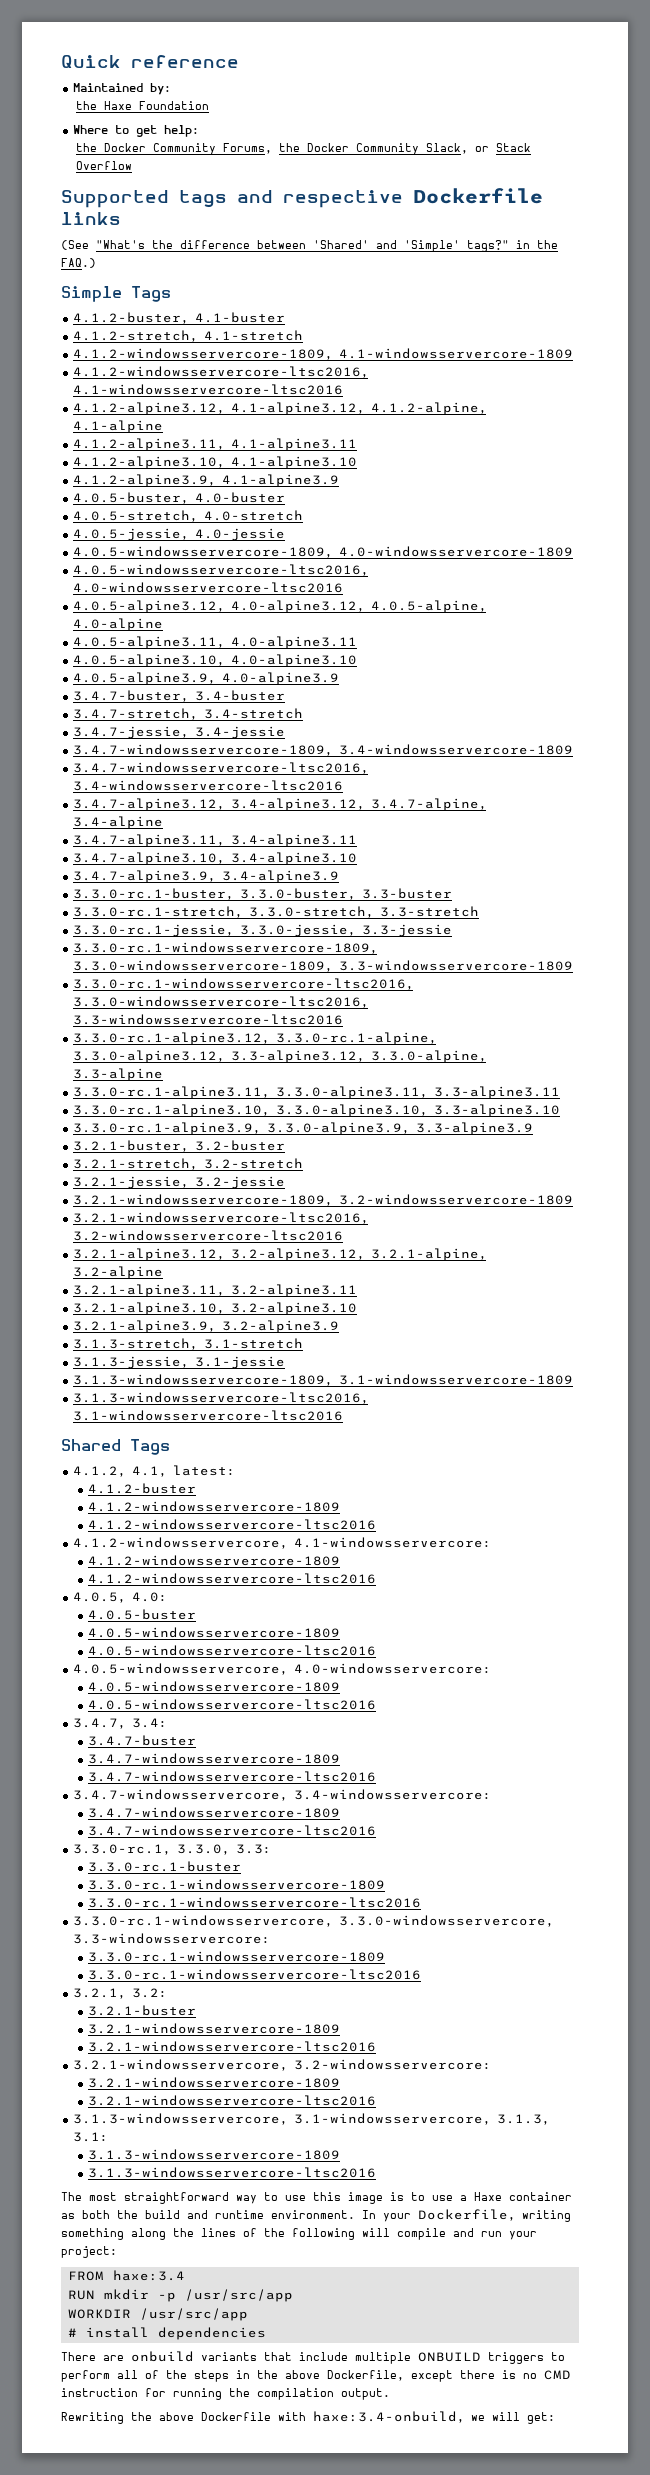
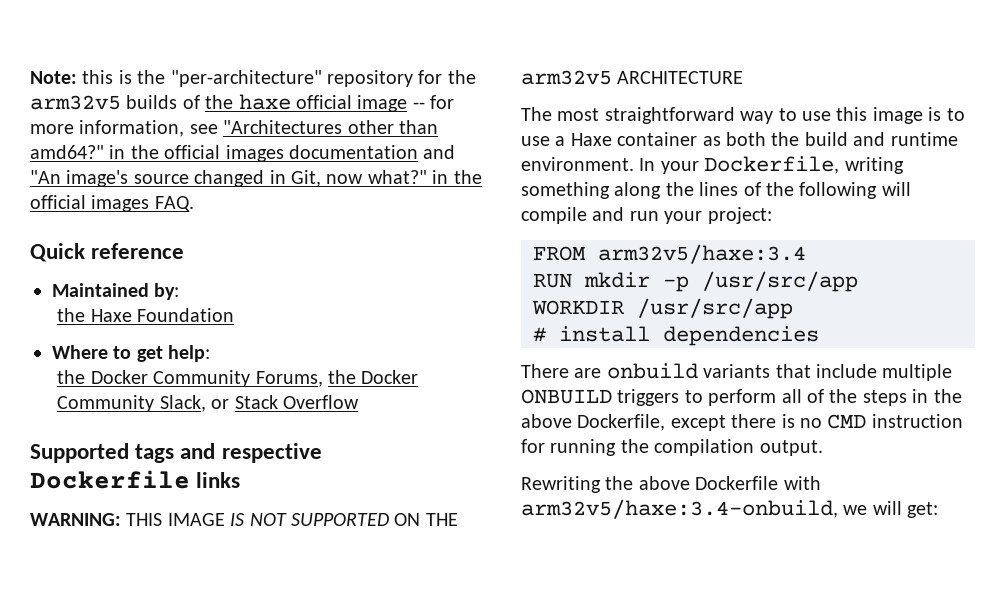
+ Note: this is the "per-architecture" repository for the arm32v5 builds of the haxe official image -- for more information, see "Architectures other than amd64?" in the official images documentation and "An image's source changed in Git, now what?" in the official images FAQ.
- (See "What's the difference between 'Shared' and 'Simple' tags?" in the FAQ.)
- Simple Tags
- 4.1.2-buster, 4.1-buster
- 4.1.2-stretch, 4.1-stretch
- 4.1.2-windowsservercore-1809, 4.1-windowsservercore-1809
- 4.1.2-windowsservercore-ltsc2016, 4.1-windowsservercore-ltsc2016
- 4.1.2-alpine3.12, 4.1-alpine3.12, 4.1.2-alpine, 4.1-alpine
- 4.1.2-alpine3.11, 4.1-alpine3.11
- 4.1.2-alpine3.10, 4.1-alpine3.10
- 4.1.2-alpine3.9, 4.1-alpine3.9
- 4.0.5-buster, 4.0-buster
- 4.0.5-stretch, 4.0-stretch
- 4.0.5-jessie, 4.0-jessie
- 4.0.5-windowsservercore-1809, 4.0-windowsservercore-1809
- 4.0.5-windowsservercore-ltsc2016, 4.0-windowsservercore-ltsc2016
- 4.0.5-alpine3.12, 4.0-alpine3.12, 4.0.5-alpine, 4.0-alpine
- 4.0.5-alpine3.11, 4.0-alpine3.11
- 4.0.5-alpine3.10, 4.0-alpine3.10
- 4.0.5-alpine3.9, 4.0-alpine3.9
- 3.4.7-buster, 3.4-buster
- 3.4.7-stretch, 3.4-stretch
- 3.4.7-jessie, 3.4-jessie
- 3.4.7-windowsservercore-1809, 3.4-windowsservercore-1809
- 3.4.7-windowsservercore-ltsc2016, 3.4-windowsservercore-ltsc2016
- 3.4.7-alpine3.12, 3.4-alpine3.12, 3.4.7-alpine, 3.4-alpine
- 3.4.7-alpine3.11, 3.4-alpine3.11
- 3.4.7-alpine3.10, 3.4-alpine3.10
- 3.4.7-alpine3.9, 3.4-alpine3.9
- 3.3.0-rc.1-buster, 3.3.0-buster, 3.3-buster
- 3.3.0-rc.1-stretch, 3.3.0-stretch, 3.3-stretch
- 3.3.0-rc.1-jessie, 3.3.0-jessie, 3.3-jessie
- 3.3.0-rc.1-windowsservercore-1809, 3.3.0-windowsservercore-1809, 3.3-windowsservercore-1809
- 3.3.0-rc.1-windowsservercore-ltsc2016, 3.3.0-windowsservercore-ltsc2016, 3.3-windowsservercore-ltsc2016
- 3.3.0-rc.1-alpine3.12, 3.3.0-rc.1-alpine, 3.3.0-alpine3.12, 3.3-alpine3.12, 3.3.0-alpine, 3.3-alpine
- 3.3.0-rc.1-alpine3.11, 3.3.0-alpine3.11, 3.3-alpine3.11
- 3.3.0-rc.1-alpine3.10, 3.3.0-alpine3.10, 3.3-alpine3.10
- 3.3.0-rc.1-alpine3.9, 3.3.0-alpine3.9, 3.3-alpine3.9
- 3.2.1-buster, 3.2-buster
- 3.2.1-stretch, 3.2-stretch
- 3.2.1-jessie, 3.2-jessie
- 3.2.1-windowsservercore-1809, 3.2-windowsservercore-1809
- 3.2.1-windowsservercore-ltsc2016, 3.2-windowsservercore-ltsc2016
- 3.2.1-alpine3.12, 3.2-alpine3.12, 3.2.1-alpine, 3.2-alpine
- 3.2.1-alpine3.11, 3.2-alpine3.11
- 3.2.1-alpine3.10, 3.2-alpine3.10
- 3.2.1-alpine3.9, 3.2-alpine3.9
- 3.1.3-stretch, 3.1-stretch
- 3.1.3-jessie, 3.1-jessie
- 3.1.3-windowsservercore-1809, 3.1-windowsservercore-1809
- 3.1.3-windowsservercore-ltsc2016, 3.1-windowsservercore-ltsc2016
- Shared Tags
- 4.1.2, 4.1, latest:
- 4.1.2-buster
- 4.1.2-windowsservercore-1809
- 4.1.2-windowsservercore-ltsc2016
- 4.1.2-windowsservercore, 4.1-windowsservercore:
- 4.1.2-windowsservercore-1809
- 4.1.2-windowsservercore-ltsc2016
- 4.0.5, 4.0:
- 4.0.5-buster
- 4.0.5-windowsservercore-1809
- 4.0.5-windowsservercore-ltsc2016
- 4.0.5-windowsservercore, 4.0-windowsservercore:
- 4.0.5-windowsservercore-1809
- 4.0.5-windowsservercore-ltsc2016
- 3.4.7, 3.4:
- 3.4.7-buster
- 3.4.7-windowsservercore-1809
- 3.4.7-windowsservercore-ltsc2016
- 3.4.7-windowsservercore, 3.4-windowsservercore:
- 3.4.7-windowsservercore-1809
- 3.4.7-windowsservercore-ltsc2016
- 3.3.0-rc.1, 3.3.0, 3.3:
- 3.3.0-rc.1-buster
- 3.3.0-rc.1-windowsservercore-1809
- 3.3.0-rc.1-windowsservercore-ltsc2016
- 3.3.0-rc.1-windowsservercore, 3.3.0-windowsservercore, 3.3-windowsservercore:
- 3.3.0-rc.1-windowsservercore-1809
- 3.3.0-rc.1-windowsservercore-ltsc2016
- 3.2.1, 3.2:
- 3.2.1-buster
- 3.2.1-windowsservercore-1809
- 3.2.1-windowsservercore-ltsc2016
- 3.2.1-windowsservercore, 3.2-windowsservercore:
- 3.2.1-windowsservercore-1809
- 3.2.1-windowsservercore-ltsc2016
- 3.1.3-windowsservercore, 3.1-windowsservercore, 3.1.3, 3.1:
- 3.1.3-windowsservercore-1809
- 3.1.3-windowsservercore-ltsc2016
+ WARNING: THIS IMAGE IS NOT SUPPORTED ON THE arm32v5 ARCHITECTURE
- FROM haxe:3.4
+ FROM arm32v5/haxe:3.4
- Rewriting the above Dockerfile with haxe:3.4-onbuild, we will get:
+ Rewriting the above Dockerfile with arm32v5/haxe:3.4-onbuild, we will get:

